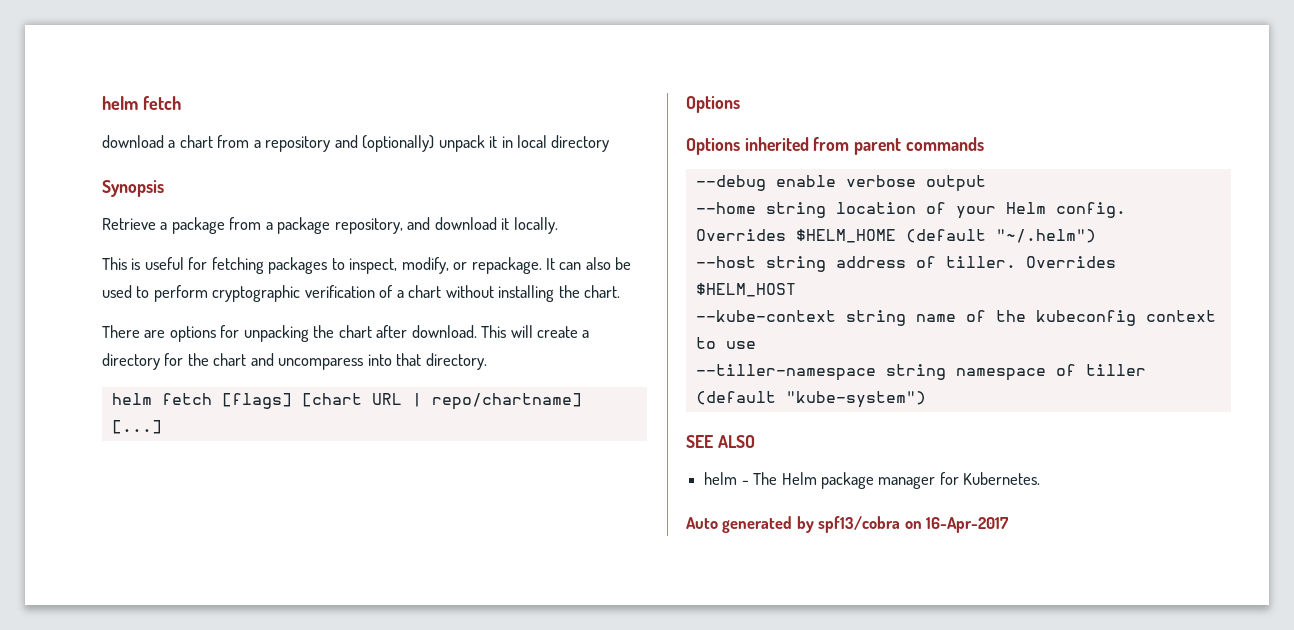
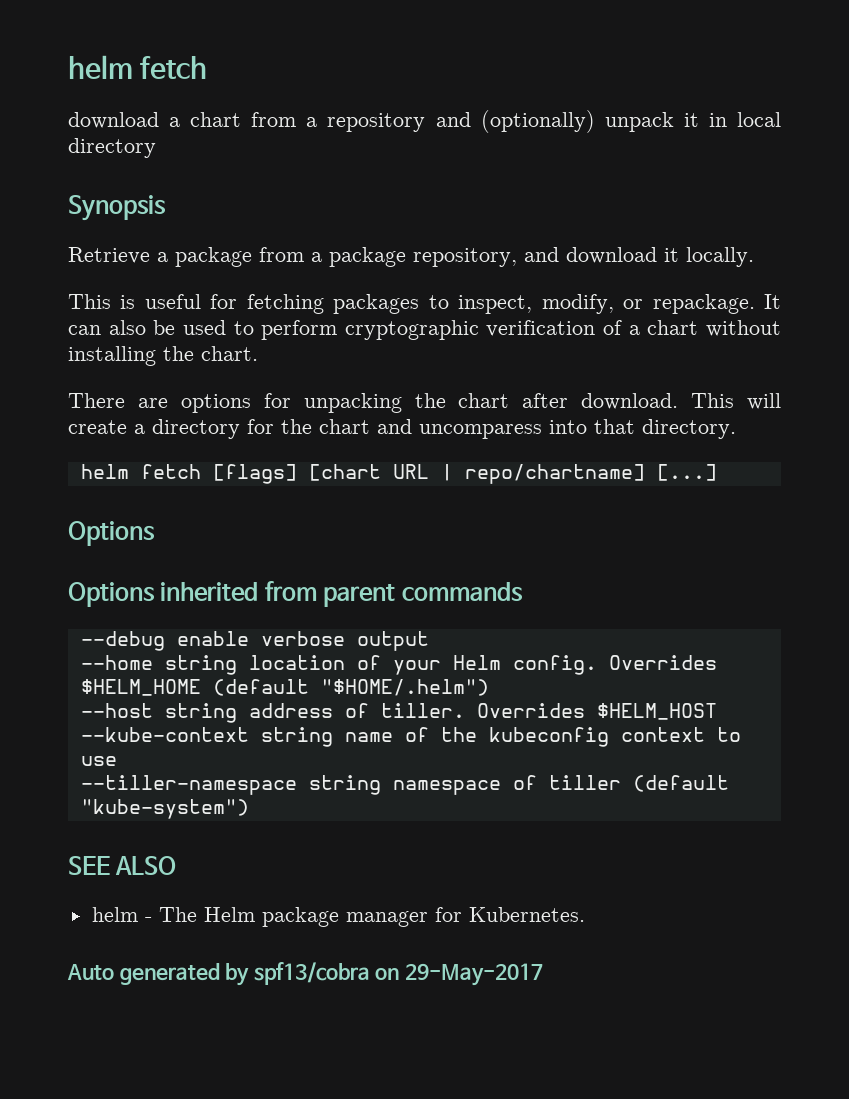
- Overrides $HELM_HOME (default "~/.helm")
+ Overrides $HELM_HOME (default "$HOME/.helm")
- Auto generated by spf13/cobra on 16-Apr-2017
+ Auto generated by spf13/cobra on 29-May-2017

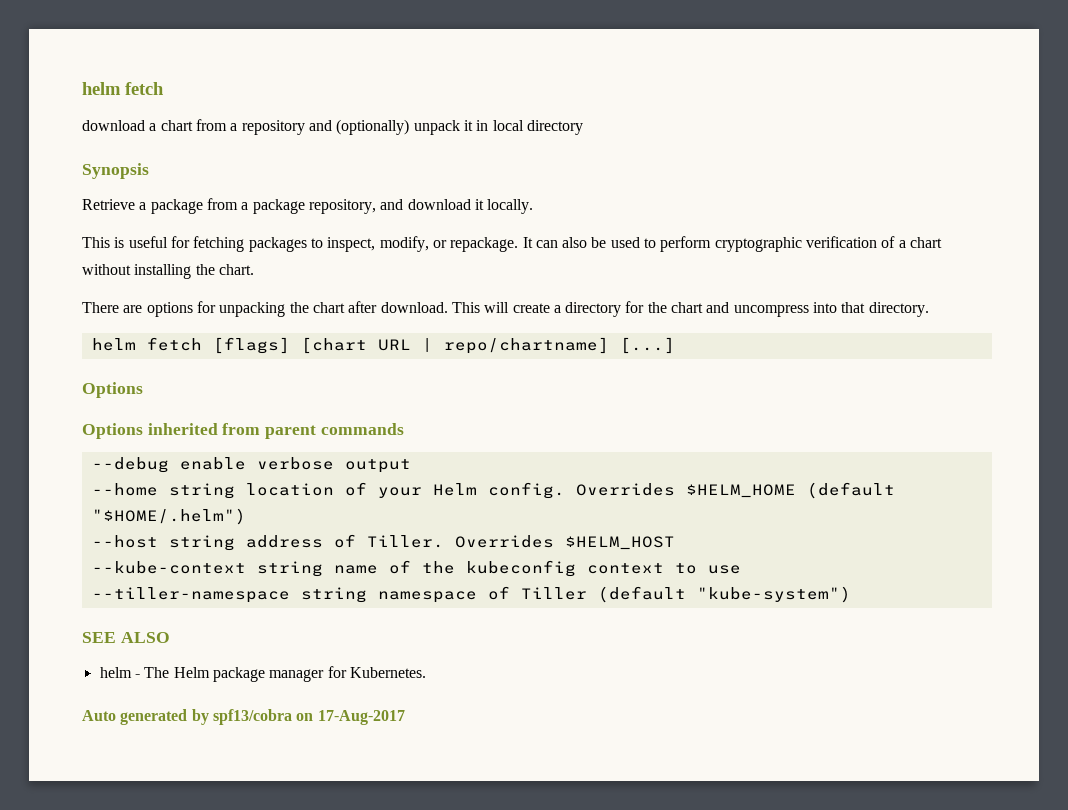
- This will create a directory for the chart and uncomparess into that directory.
+ This will create a directory for the chart and uncompress into that directory.
- --host string address of tiller.
+ --host string address of Tiller.
- --tiller-namespace string namespace of tiller (default "kube-system")
+ --tiller-namespace string namespace of Tiller (default "kube-system")
- Auto generated by spf13/cobra on 29-May-2017
+ Auto generated by spf13/cobra on 17-Aug-2017

